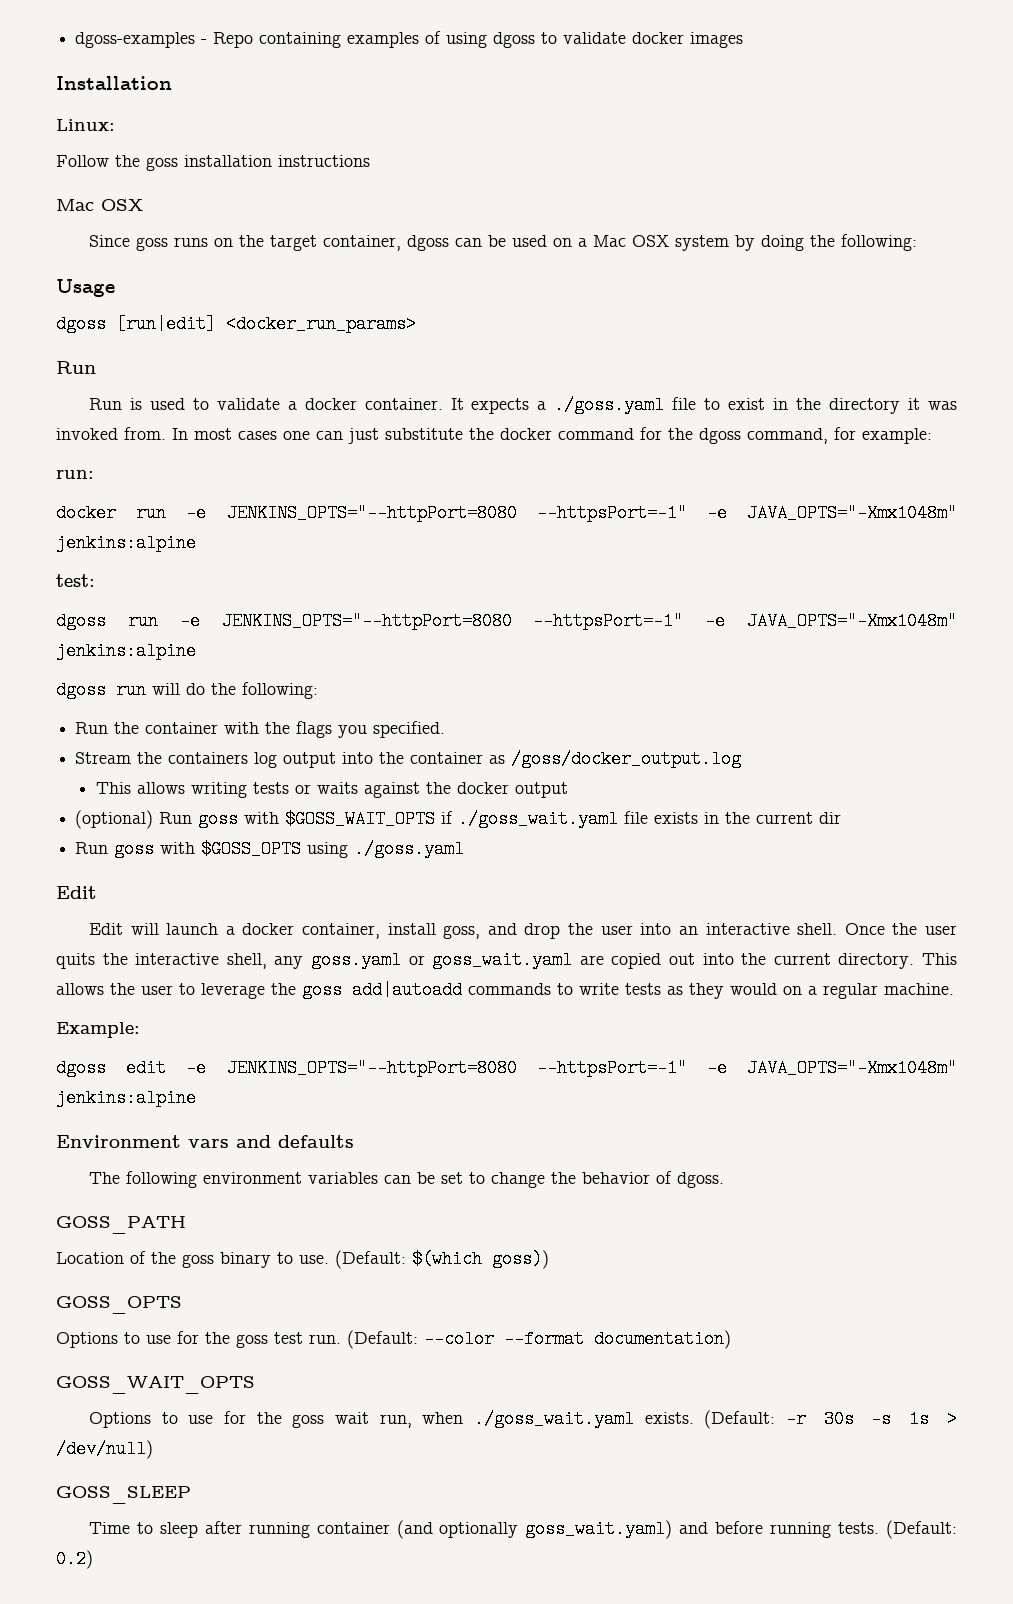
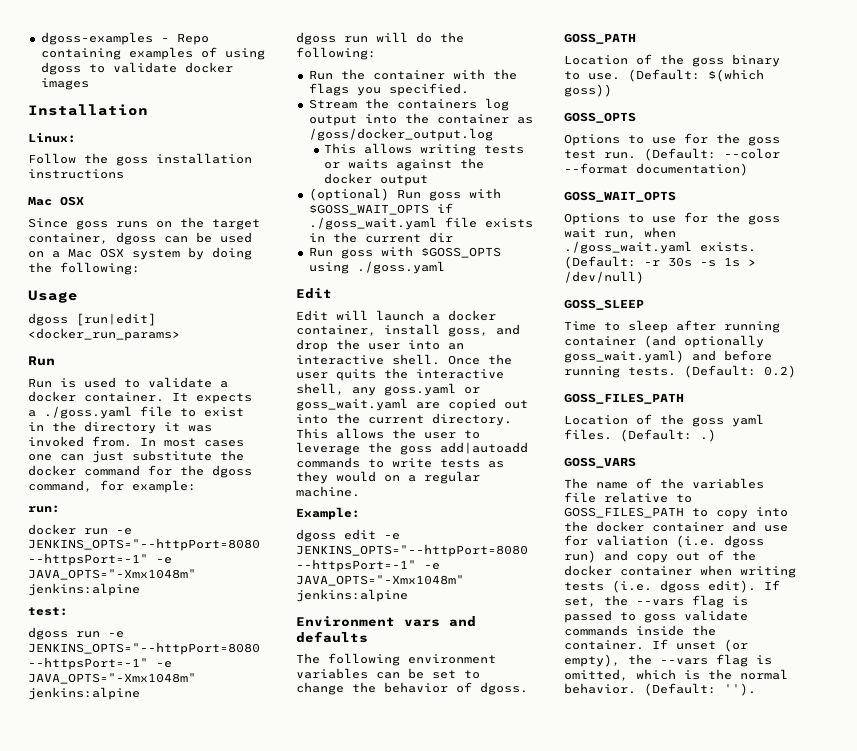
  (Default: 0.2)
+ GOSS_FILES_PATH
+ Location of the goss yaml files. (Default: .)
+ GOSS_VARS
+ The name of the variables file relative to GOSS_FILES_PATH to copy into the docker container and use for valiation (i.e. dgoss run) and copy out of the docker container when writing tests (i.e. dgoss edit). If set, the --vars flag is passed to goss validate commands inside the container. If unset (or empty), the --vars flag is omitted, which is the normal behavior. (Default: '').

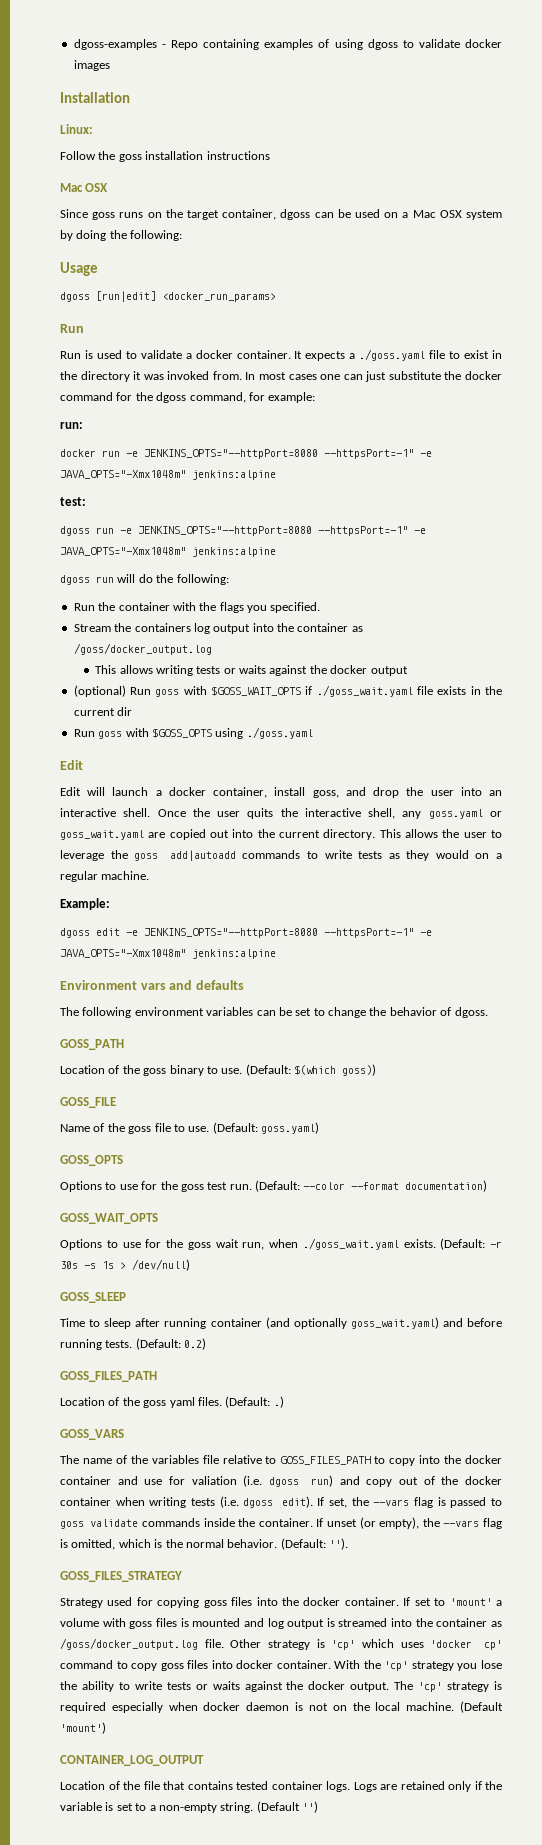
+ GOSS_FILE
+ Name of the goss file to use. (Default: goss.yaml)
+ GOSS_FILES_STRATEGY
+ Strategy used for copying goss files into the docker container. If set to 'mount' a volume with goss files is mounted and log output is streamed into the container as /goss/docker_output.log file. Other strategy is 'cp' which uses 'docker cp' command to copy goss files into docker container. With the 'cp' strategy you lose the ability to write tests or waits against the docker output. The 'cp' strategy is required especially when docker daemon is not on the local machine. (Default 'mount')
+ CONTAINER_LOG_OUTPUT
+ Location of the file that contains tested container logs. Logs are retained only if the variable is set to a non-empty string. (Default '')

